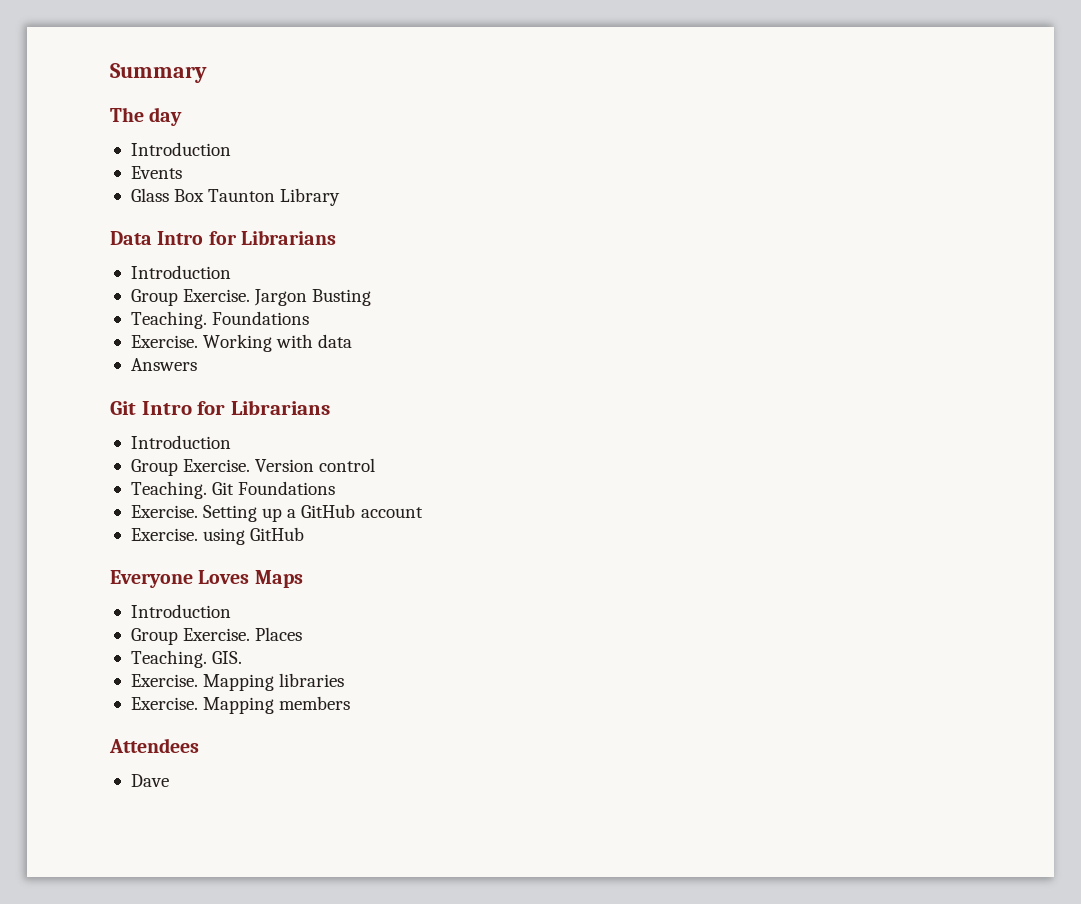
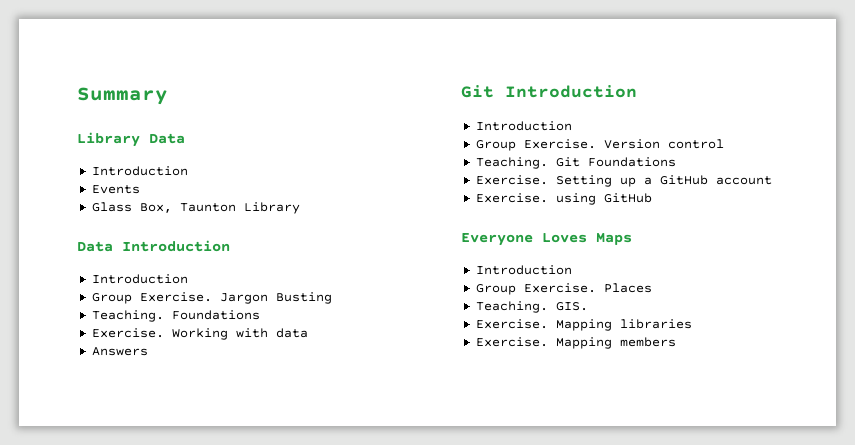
- The day
+ Library Data
- Glass Box Taunton Library
+ Glass Box, Taunton Library
- Data Intro for Librarians
+ Data Introduction
- Git Intro for Librarians
+ Git Introduction
- Attendees
- Dave

